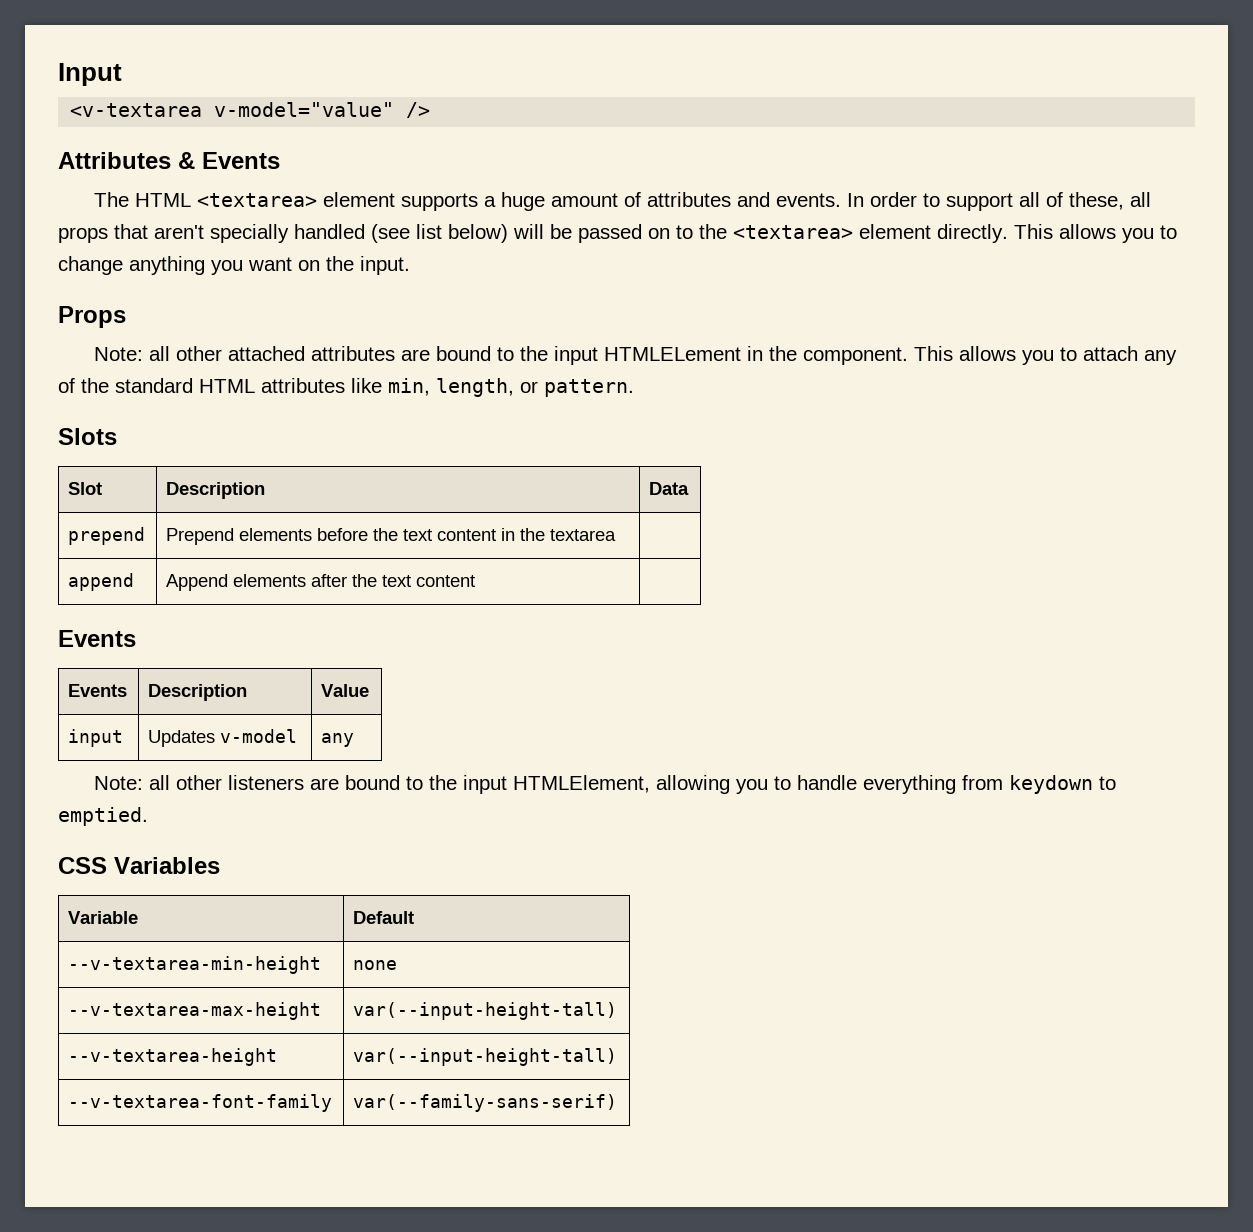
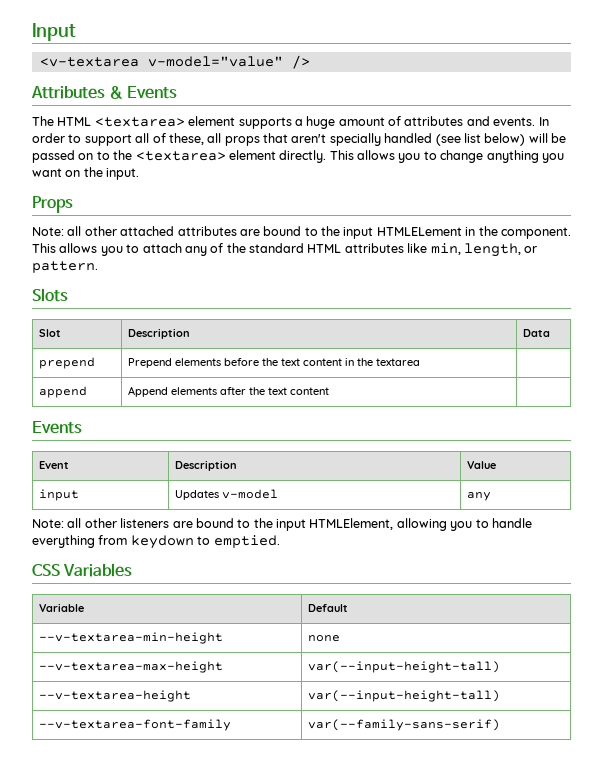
- Events | Description | Value
+ Event | Description | Value

